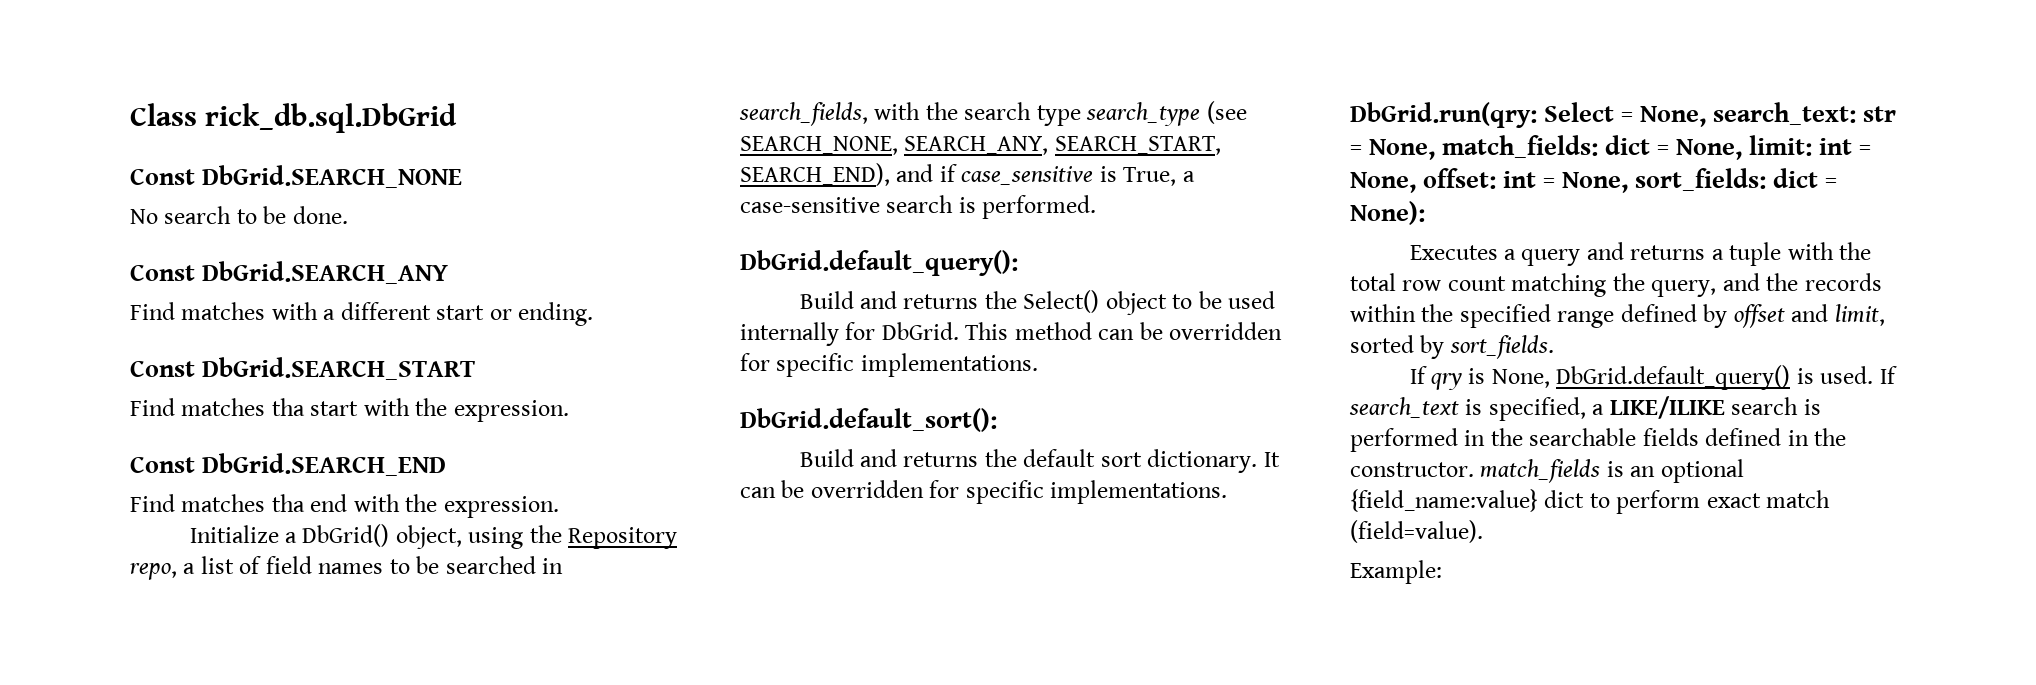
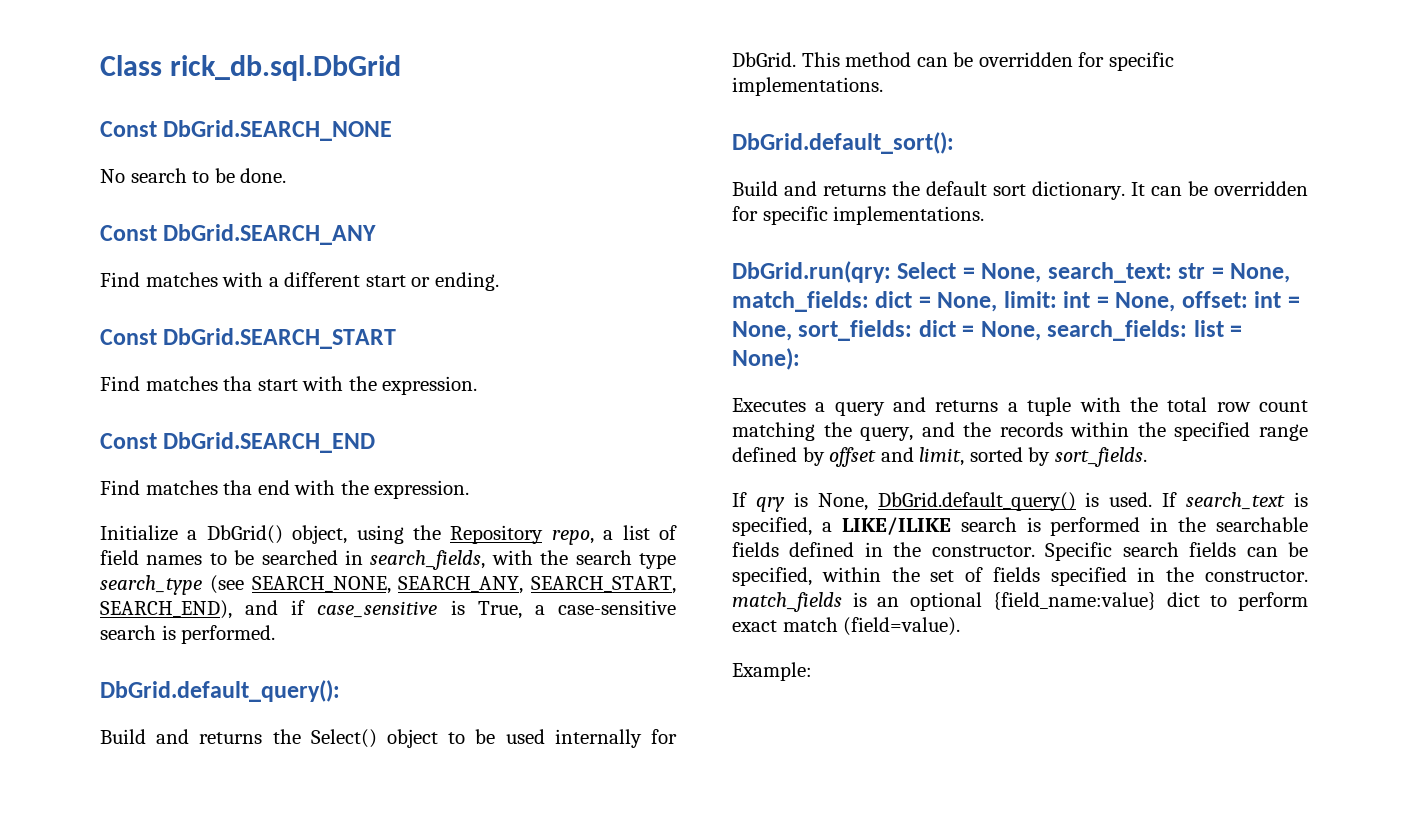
- DbGrid.run(qry: Select = None, search_text: str = None, match_fields: dict = None, limit: int = None, offset: int = None, sort_fields: dict = None):
+ DbGrid.run(qry: Select = None, search_text: str = None, match_fields: dict = None, limit: int = None, offset: int = None, sort_fields: dict = None, search_fields: list = None):
- If search_text is specified, a LIKE/ILIKE search is performed in the searchable fields defined in the constructor. match_fields is an optional {field_name:value} dict to perform exact match (field=value).
+ If search_text is specified, a LIKE/ILIKE search is performed in the searchable fields defined in the constructor. Specific search fields can be specified, within the set of fields specified in the constructor. match_fields is an optional {field_name:value} dict to perform exact match (field=value).

